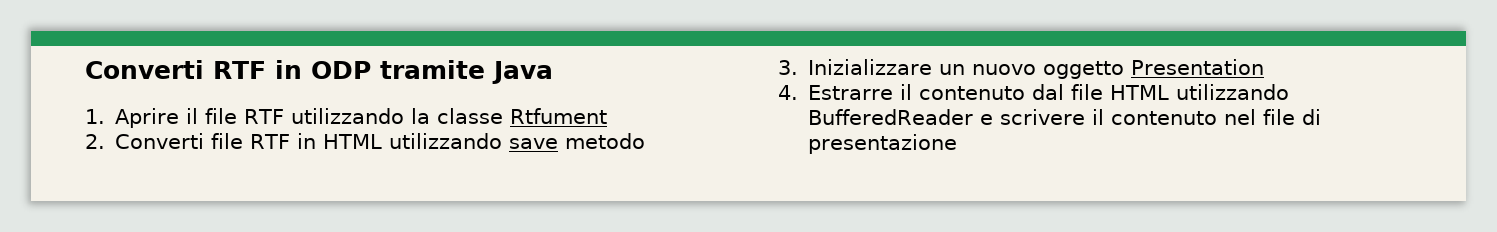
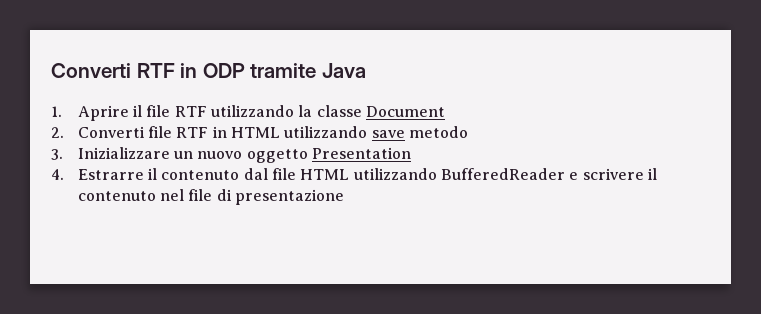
- 1. Aprire il file RTF utilizzando la classe Rtfument
+ 1. Aprire il file RTF utilizzando la classe Document

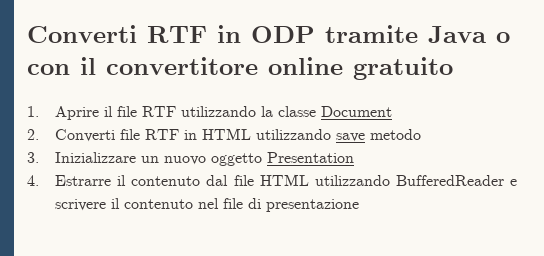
- Converti RTF in ODP tramite Java
+ Converti RTF in ODP tramite Java o con il convertitore online gratuito

